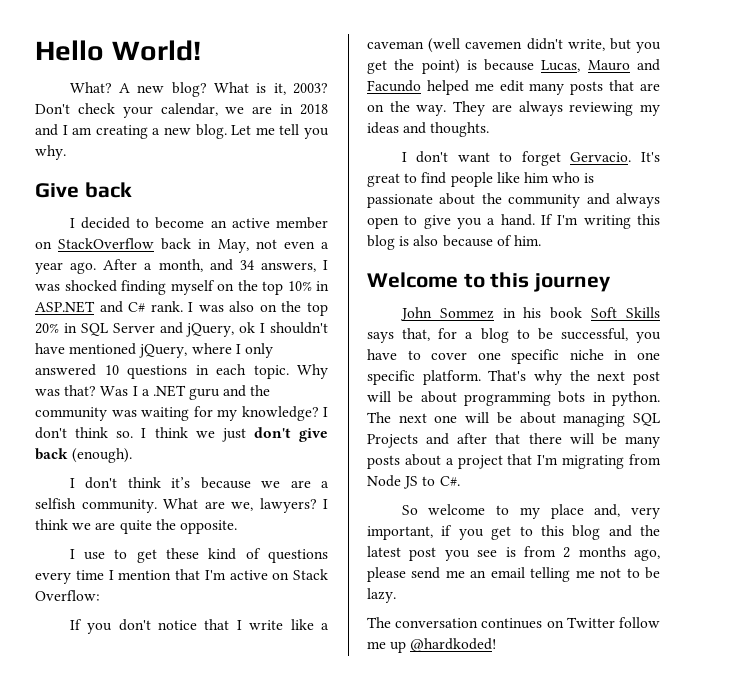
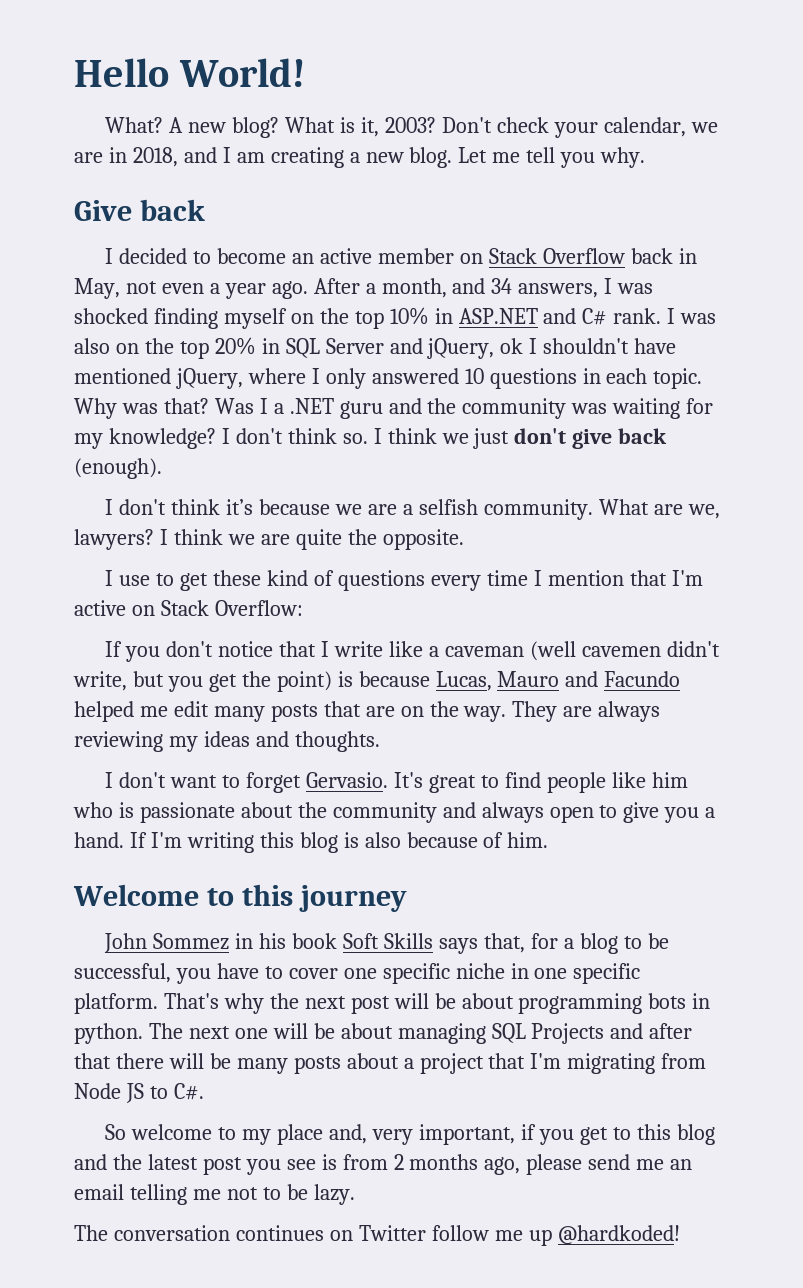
- Don't check your calendar, we are in 2018 and I am creating a new blog.
+ Don't check your calendar, we are in 2018, and I am creating a new blog.
- I decided to become an active member on StackOverflow back in May, not even a year ago.
+ I decided to become an active member on Stack Overflow back in May, not even a year ago.
- I don't want to forget Gervacio.
+ I don't want to forget Gervasio.

